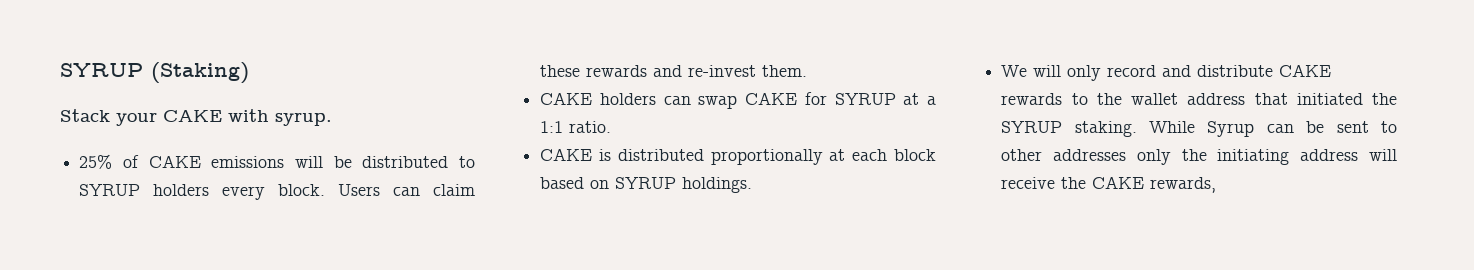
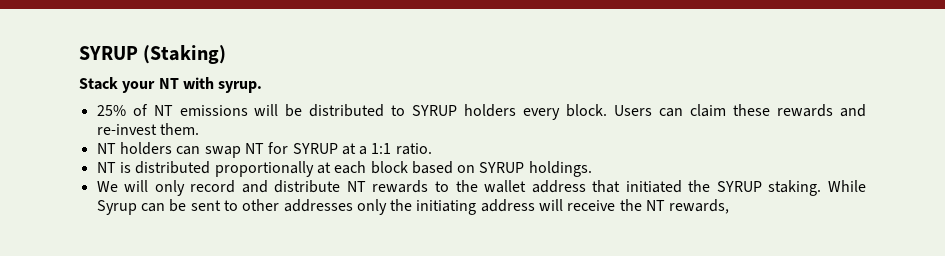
- Stack your CAKE with syrup.
+ Stack your NT with syrup.
- 25% of CAKE emissions will be distributed to SYRUP holders every block.
+ 25% of NT emissions will be distributed to SYRUP holders every block.
- CAKE holders can swap CAKE for SYRUP at a 1:1 ratio.
+ NT holders can swap NT for SYRUP at a 1:1 ratio.
- CAKE is distributed proportionally at each block based on SYRUP holdings.
+ NT is distributed proportionally at each block based on SYRUP holdings.
- We will only record and distribute CAKE rewards to the wallet address that initiated the SYRUP staking.
+ We will only record and distribute NT rewards to the wallet address that initiated the SYRUP staking.
- While Syrup can be sent to other addresses only the initiating address will receive the CAKE rewards,
+ While Syrup can be sent to other addresses only the initiating address will receive the NT rewards,

